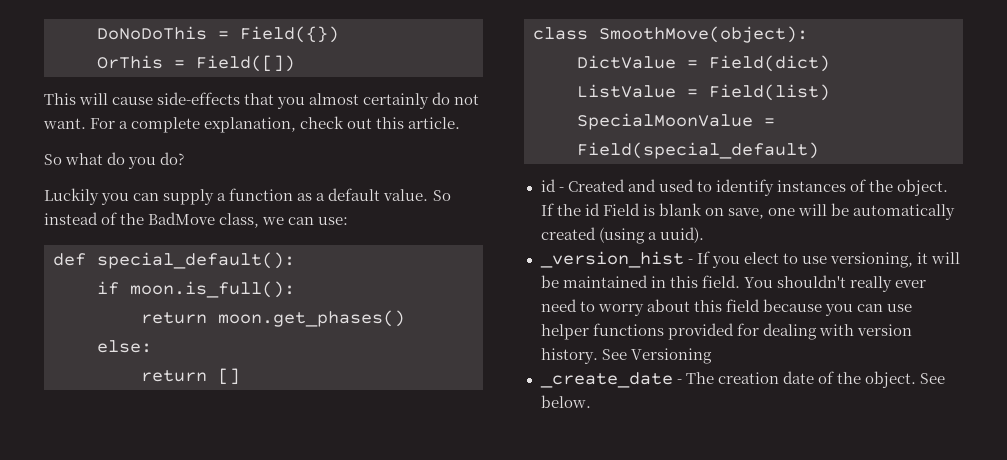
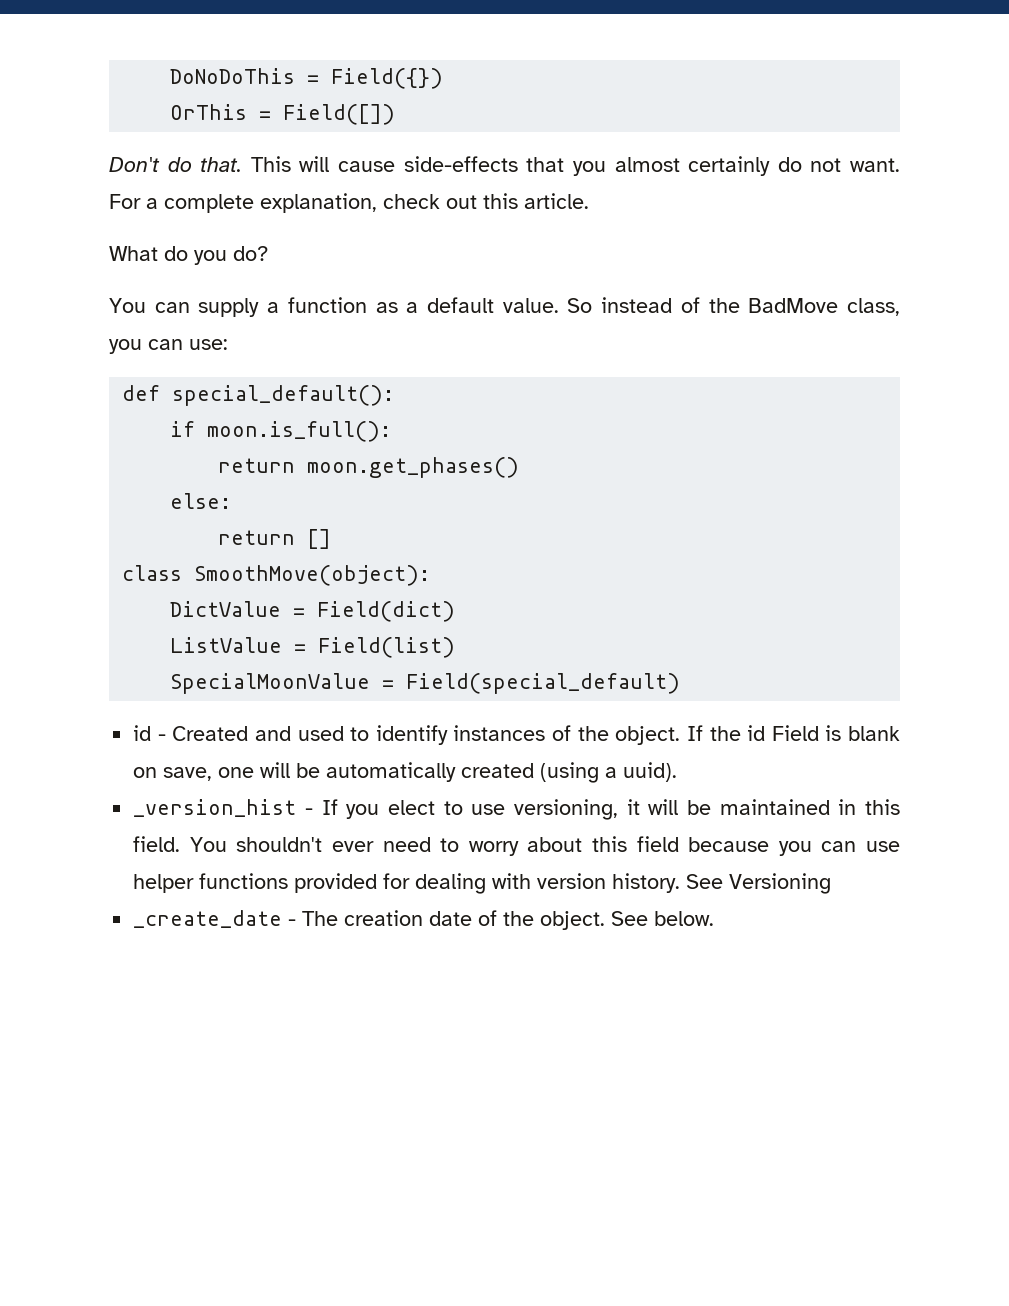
+ Don't do that.
- So what do you do?
+ What do you do?
- Luckily you can supply a function as a default value.
+ You can supply a function as a default value.
- So instead of the BadMove class, we can use:
+ So instead of the BadMove class, you can use:
- You shouldn't really ever need to worry about this field because you can use helper functions provided for dealing with version history.
+ You shouldn't ever need to worry about this field because you can use helper functions provided for dealing with version history.

